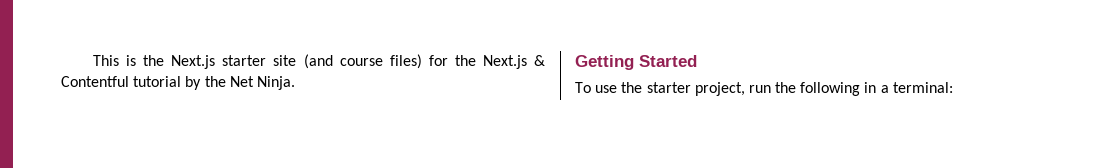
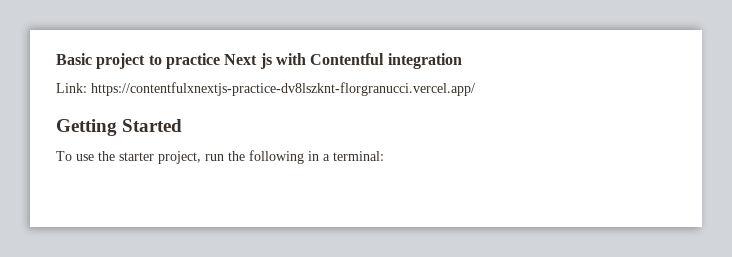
- This is the Next.js starter site (and course files) for the Next.js & Contentful tutorial by the Net Ninja.
+ Basic project to practice Next js with Contentful integration
+ Link: https://contentfulxnextjs-practice-dv8lszknt-florgranucci.vercel.app/

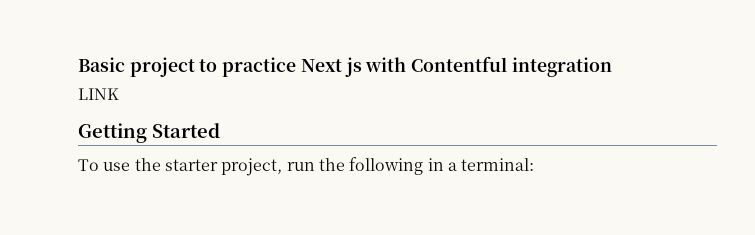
- Link: https://contentfulxnextjs-practice-dv8lszknt-florgranucci.vercel.app/
+ LINK

